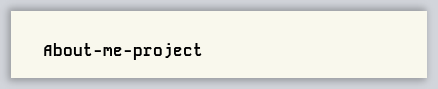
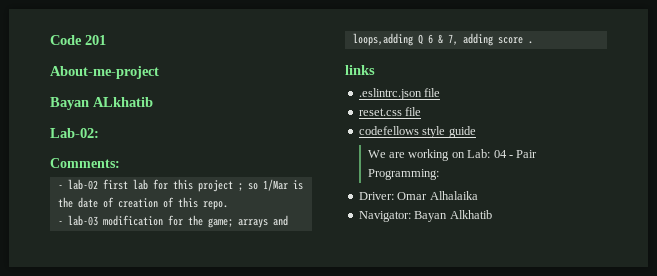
+ Code 201
+ Bayan ALkhatib
+ Lab-02:
+ Comments:
+ - lab-02 first lab for this project ; so 1/Mar is the date of creation of this repo.
+ - lab-03 modification for the game; arrays and loops,adding Q 6 & 7, adding score .
+ links
+ .eslintrc.json file
+ reset.css file
+ codefellows style guide
+ We are working on Lab: 04 - Pair Programming:
+ Driver: Omar Alhalaika
+ Navigator: Bayan Alkhatib

